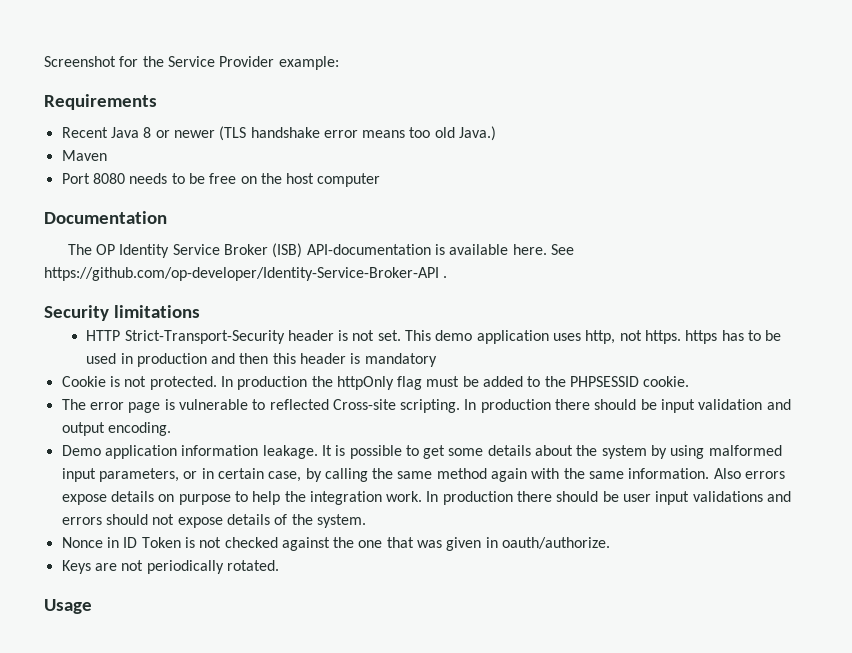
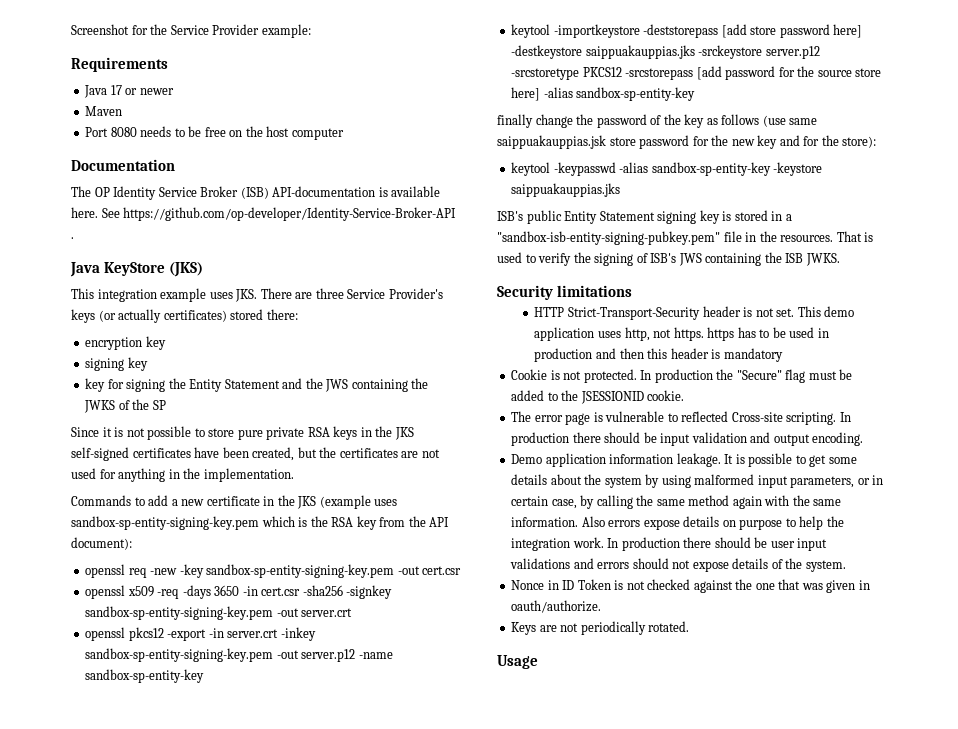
- Recent Java 8 or newer (TLS handshake error means too old Java.)
+ Java 17 or newer
+ Java KeyStore (JKS)
+ This integration example uses JKS. There are three Service Provider's keys (or actually certificates) stored there:
+ encryption key
+ signing key
+ key for signing the Entity Statement and the JWS containing the JWKS of the SP
+ Since it is not possible to store pure private RSA keys in the JKS self-signed certificates have been created, but the certificates are not used for anything in the implementation.
+ Commands to add a new certificate in the JKS (example uses sandbox-sp-entity-signing-key.pem which is the RSA key from the API document):
+ openssl req -new -key sandbox-sp-entity-signing-key.pem -out cert.csr
+ openssl x509 -req -days 3650 -in cert.csr -sha256 -signkey sandbox-sp-entity-signing-key.pem -out server.crt
+ openssl pkcs12 -export -in server.crt -inkey sandbox-sp-entity-signing-key.pem -out server.p12 -name sandbox-sp-entity-key
+ keytool -importkeystore -deststorepass [add store password here] -destkeystore saippuakauppias.jks -srckeystore server.p12 -srcstoretype PKCS12 -srcstorepass [add password for the source store here] -alias sandbox-sp-entity-key
+ finally change the password of the key as follows (use same saippuakauppias.jsk store password for the new key and for the store):
+ keytool -keypasswd -alias sandbox-sp-entity-key -keystore saippuakauppias.jks
+ ISB's public Entity Statement signing key is stored in a "sandbox-isb-entity-signing-pubkey.pem" file in the resources. That is used to verify the signing of ISB's JWS containing the ISB JWKS.
- In production the httpOnly flag must be added to the PHPSESSID cookie.
+ In production the "Secure" flag must be added to the JSESSIONID cookie.

